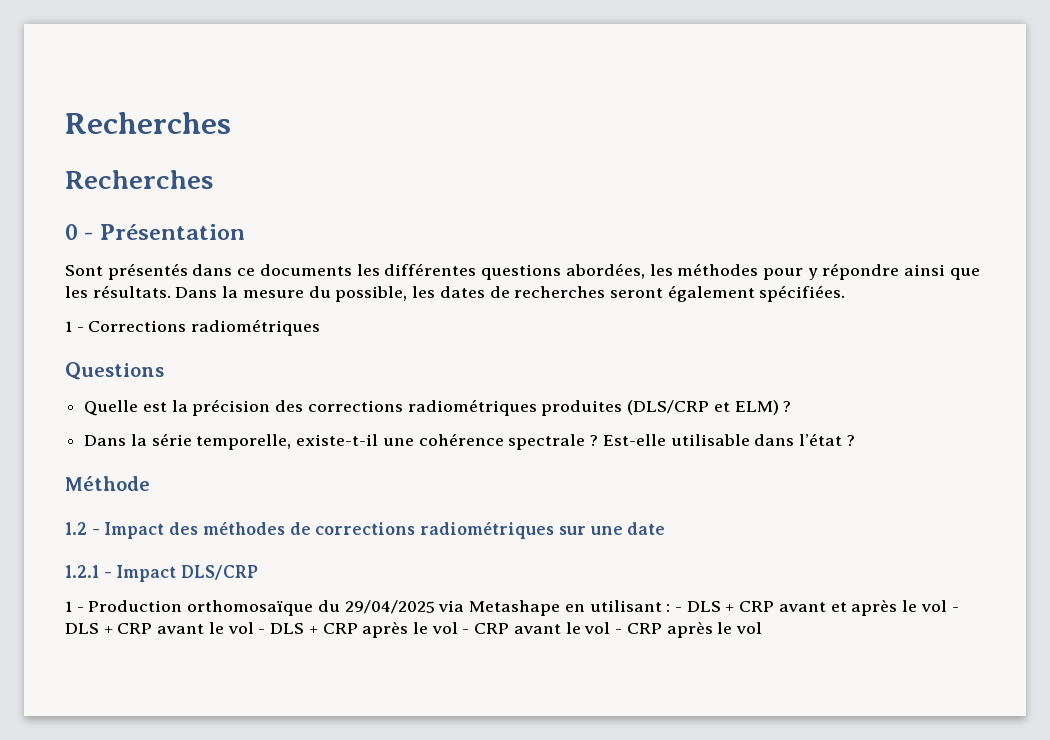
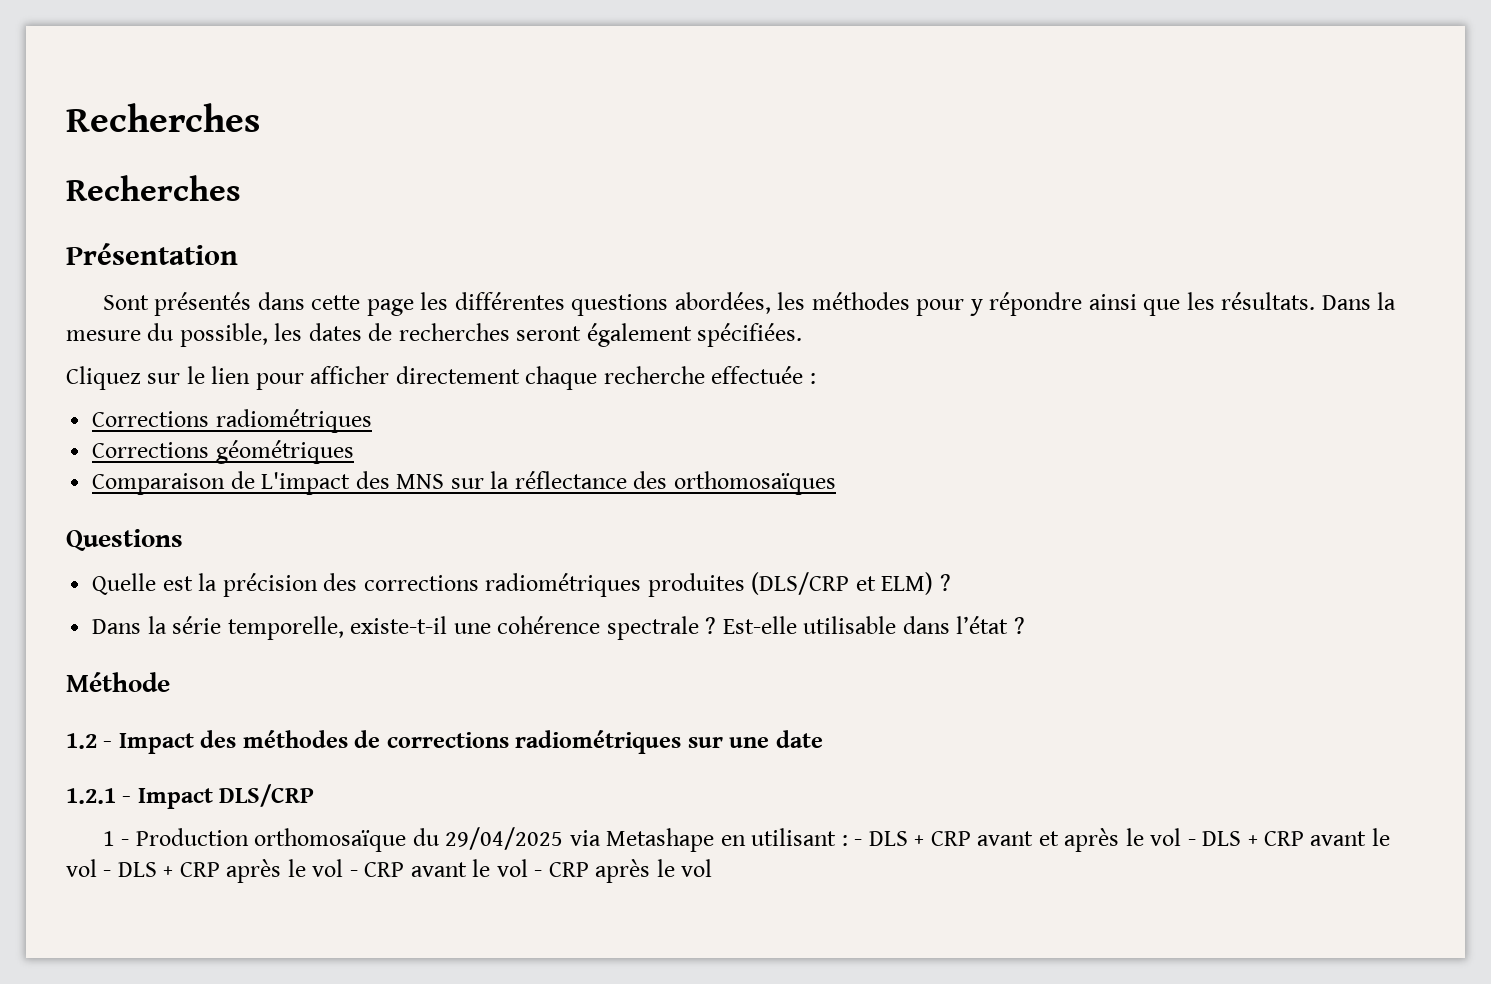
- 0 - Présentation
+ Présentation
- Sont présentés dans ce documents les différentes questions abordées, les méthodes pour y répondre ainsi que les résultats.
+ Sont présentés dans cette page les différentes questions abordées, les méthodes pour y répondre ainsi que les résultats.
- 1 - Corrections radiométriques
+ Cliquez sur le lien pour afficher directement chaque recherche effectuée :
+ Corrections radiométriques
+ Corrections géométriques
+ Comparaison de L'impact des MNS sur la réflectance des orthomosaïques

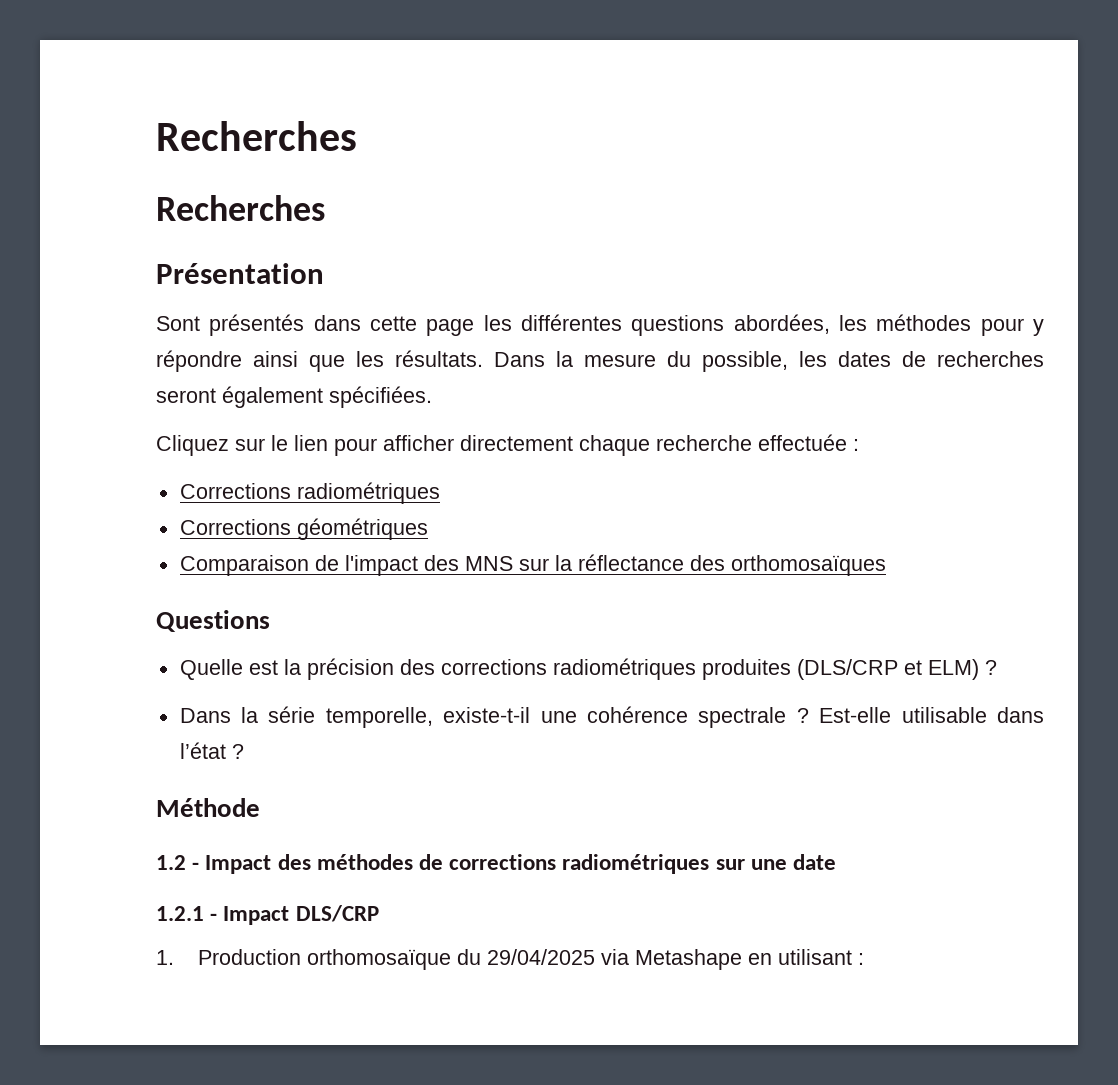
- Comparaison de L'impact des MNS sur la réflectance des orthomosaïques
+ Comparaison de l'impact des MNS sur la réflectance des orthomosaïques
- 1 - Production orthomosaïque du 29/04/2025 via Metashape en utilisant : - DLS + CRP avant et après le vol - DLS + CRP avant le vol - DLS + CRP après le vol - CRP avant le vol - CRP après le vol
+ 1. Production orthomosaïque du 29/04/2025 via Metashape en utilisant :

